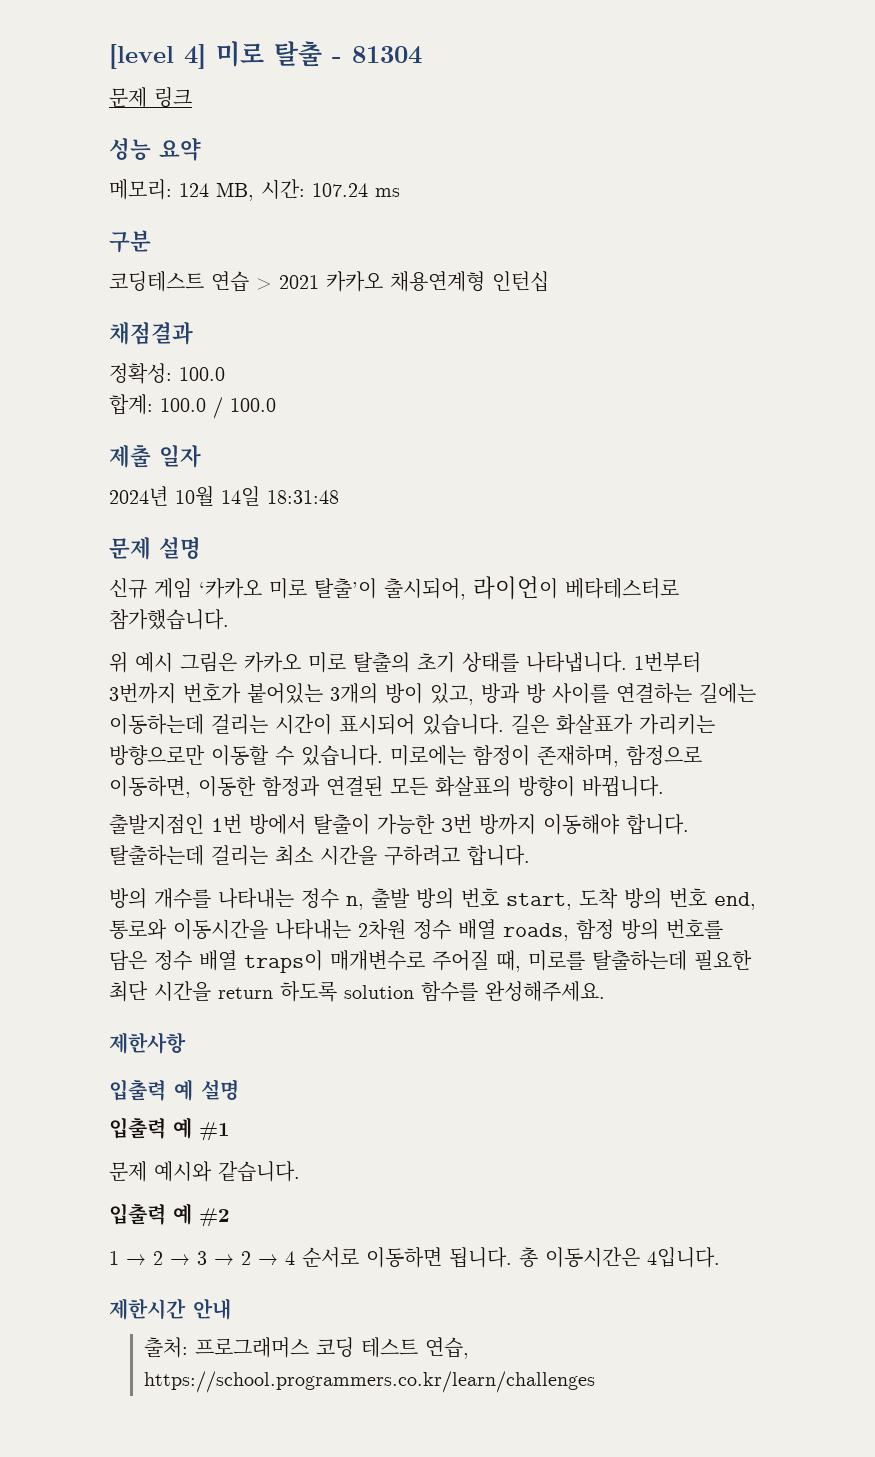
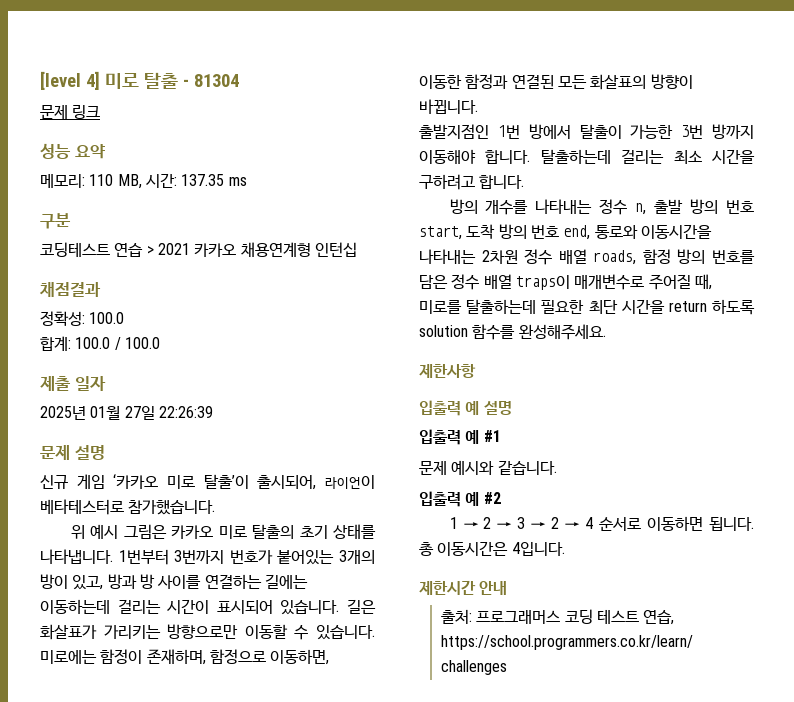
- 메모리: 124 MB, 시간: 107.24 ms
+ 메모리: 110 MB, 시간: 137.35 ms
- 2024년 10월 14일 18:31:48
+ 2025년 01월 27일 22:26:39

